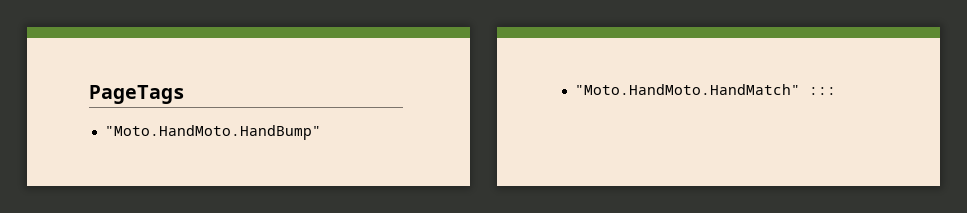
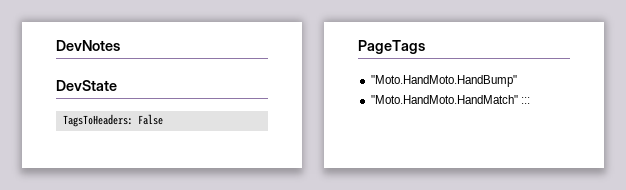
+ DevNotes
+ DevState
+ TagsToHeaders: False

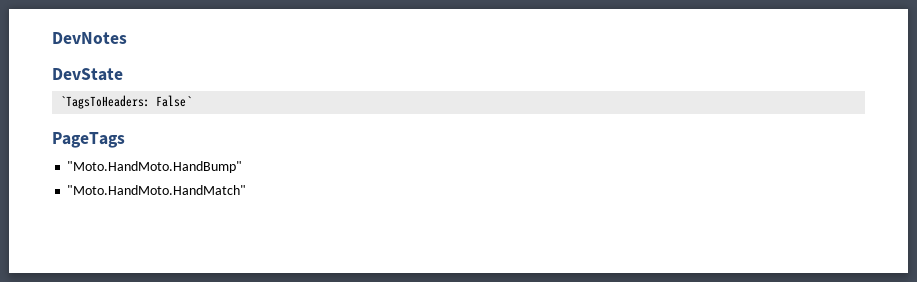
- TagsToHeaders: False
+ `TagsToHeaders: False`
- "Moto.HandMoto.HandMatch" :::
+ "Moto.HandMoto.HandMatch"

